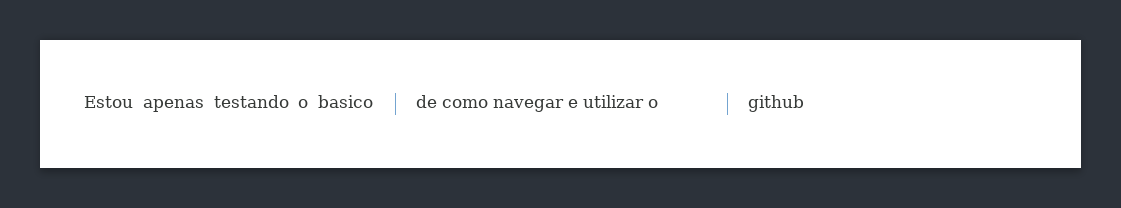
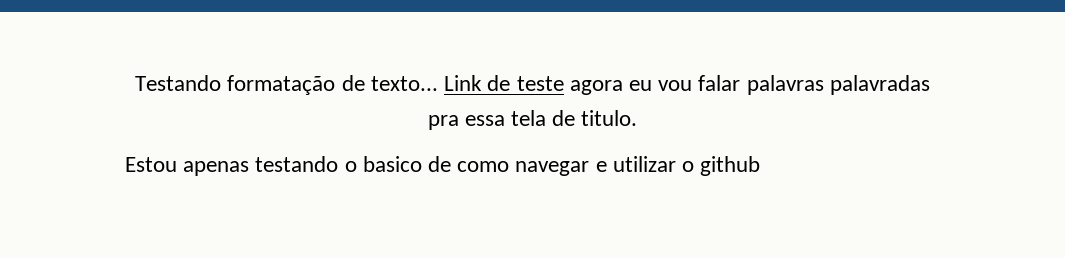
+ Testando formatação de texto... Link de teste agora eu vou falar palavras palavradas pra essa tela de titulo.

